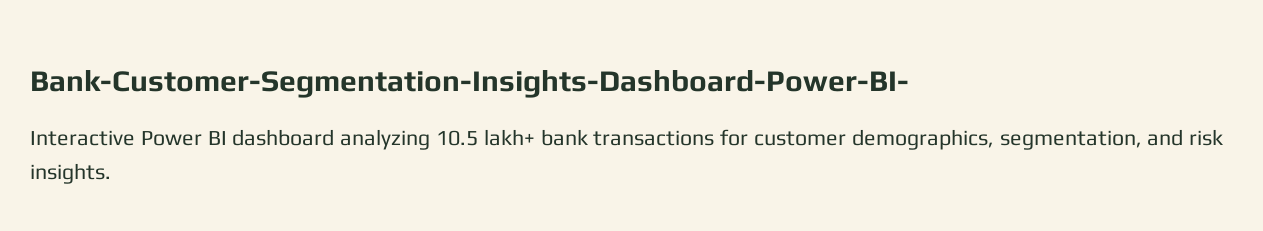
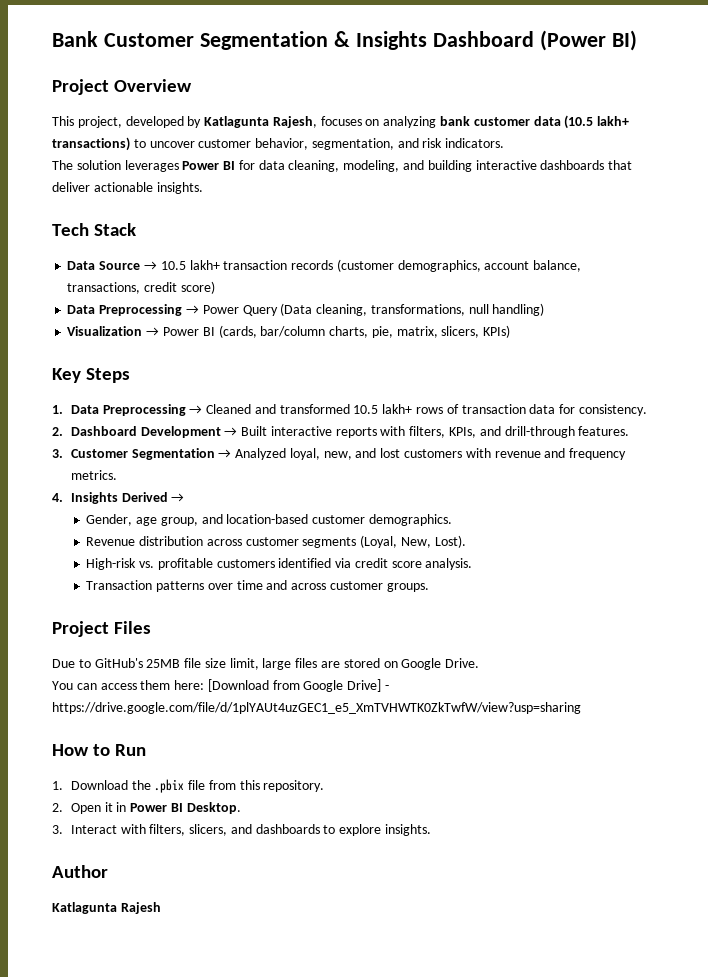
- Bank-Customer-Segmentation-Insights-Dashboard-Power-BI-
- Interactive Power BI dashboard analyzing 10.5 lakh+ bank transactions for customer demographics, segmentation, and risk insights.
+ Bank Customer Segmentation & Insights Dashboard (Power BI)
+ Project Overview
+ This project, developed by Katlagunta Rajesh, focuses on analyzing bank customer data (10.5 lakh+ transactions) to uncover customer behavior, segmentation, and risk indicators.
+ The solution leverages Power BI for data cleaning, modeling, and building interactive dashboards that deliver actionable insights.
+ Tech Stack
+ Data Source → 10.5 lakh+ transaction records (customer demographics, account balance, transactions, credit score)
+ Data Preprocessing → Power Query (Data cleaning, transformations, null handling)
+ Visualization → Power BI (cards, bar/column charts, pie, matrix, slicers, KPIs)
+ Key Steps
+ 1. Data Preprocessing → Cleaned and transformed 10.5 lakh+ rows of transaction data for consistency.
+ 2. Dashboard Development → Built interactive reports with filters, KPIs, and drill-through features.
+ 3. Customer Segmentation → Analyzed loyal, new, and lost customers with revenue and frequency metrics.
+ 4. Insights Derived →
+ Gender, age group, and location-based customer demographics.
+ Revenue distribution across customer segments (Loyal, New, Lost).
+ High-risk vs. profitable customers identified via credit score analysis.
+ Transaction patterns over time and across customer groups.
+ Project Files
+ Due to GitHub's 25MB file size limit, large files are stored on Google Drive.
+ You can access them here: [Download from Google Drive] - https://drive.google.com/file/d/1plYAUt4uzGEC1_e5_XmTVHWTK0ZkTwfW/view?usp=sharing
+ How to Run
+ 1. Download the .pbix file from this repository.
+ 2. Open it in Power BI Desktop.
+ 3. Interact with filters, slicers, and dashboards to explore insights.
+ Author
+ Katlagunta Rajesh

